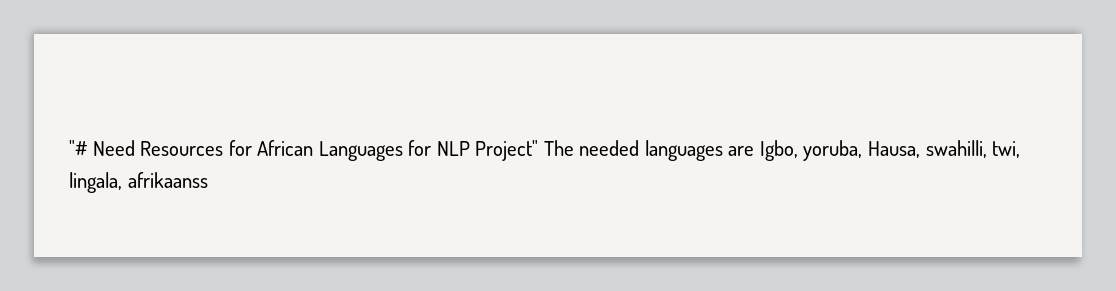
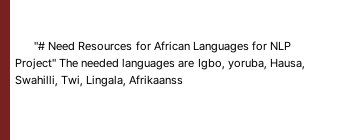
- "# Need Resources for African Languages for NLP Project" The needed languages are Igbo, yoruba, Hausa, swahilli, twi, lingala, afrikaanss
+ "# Need Resources for African Languages for NLP Project" The needed languages are Igbo, yoruba, Hausa, Swahilli, Twi, Lingala, Afrikaanss

